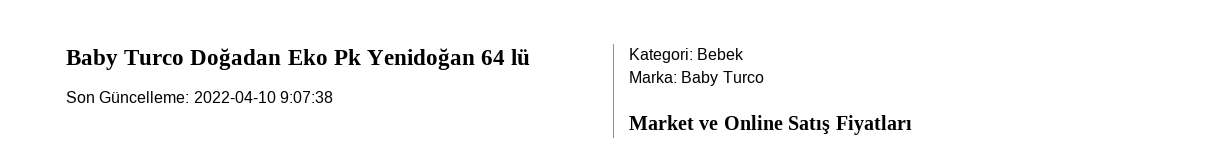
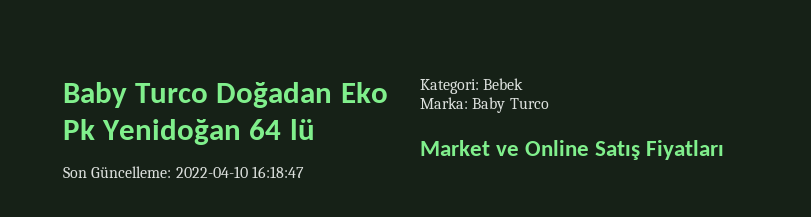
- Son Güncelleme: 2022-04-10 9:07:38
+ Son Güncelleme: 2022-04-10 16:18:47

